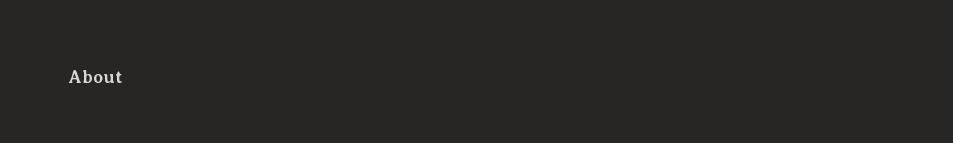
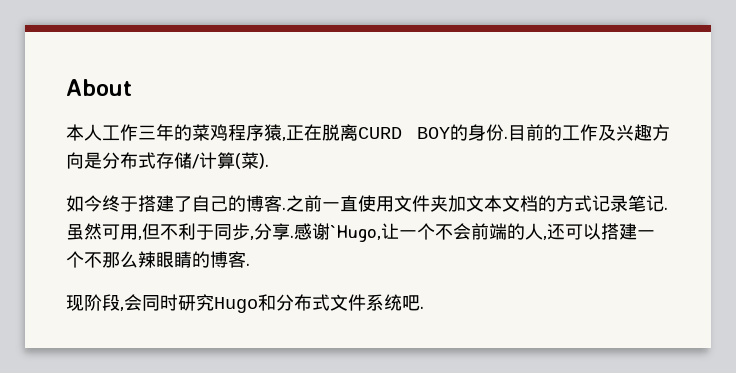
+ 本人工作三年的菜鸡程序猿,正在脱离CURD BOY的身份.目前的工作及兴趣方向是分布式存储/计算(菜).
+ 如今终于搭建了自己的博客.之前一直使用文件夹加文本文档的方式记录笔记.虽然可用,但不利于同步,分享.感谢`Hugo,让一个不会前端的人,还可以搭建一个不那么辣眼睛的博客.
+ 现阶段,会同时研究Hugo和分布式文件系统吧.

